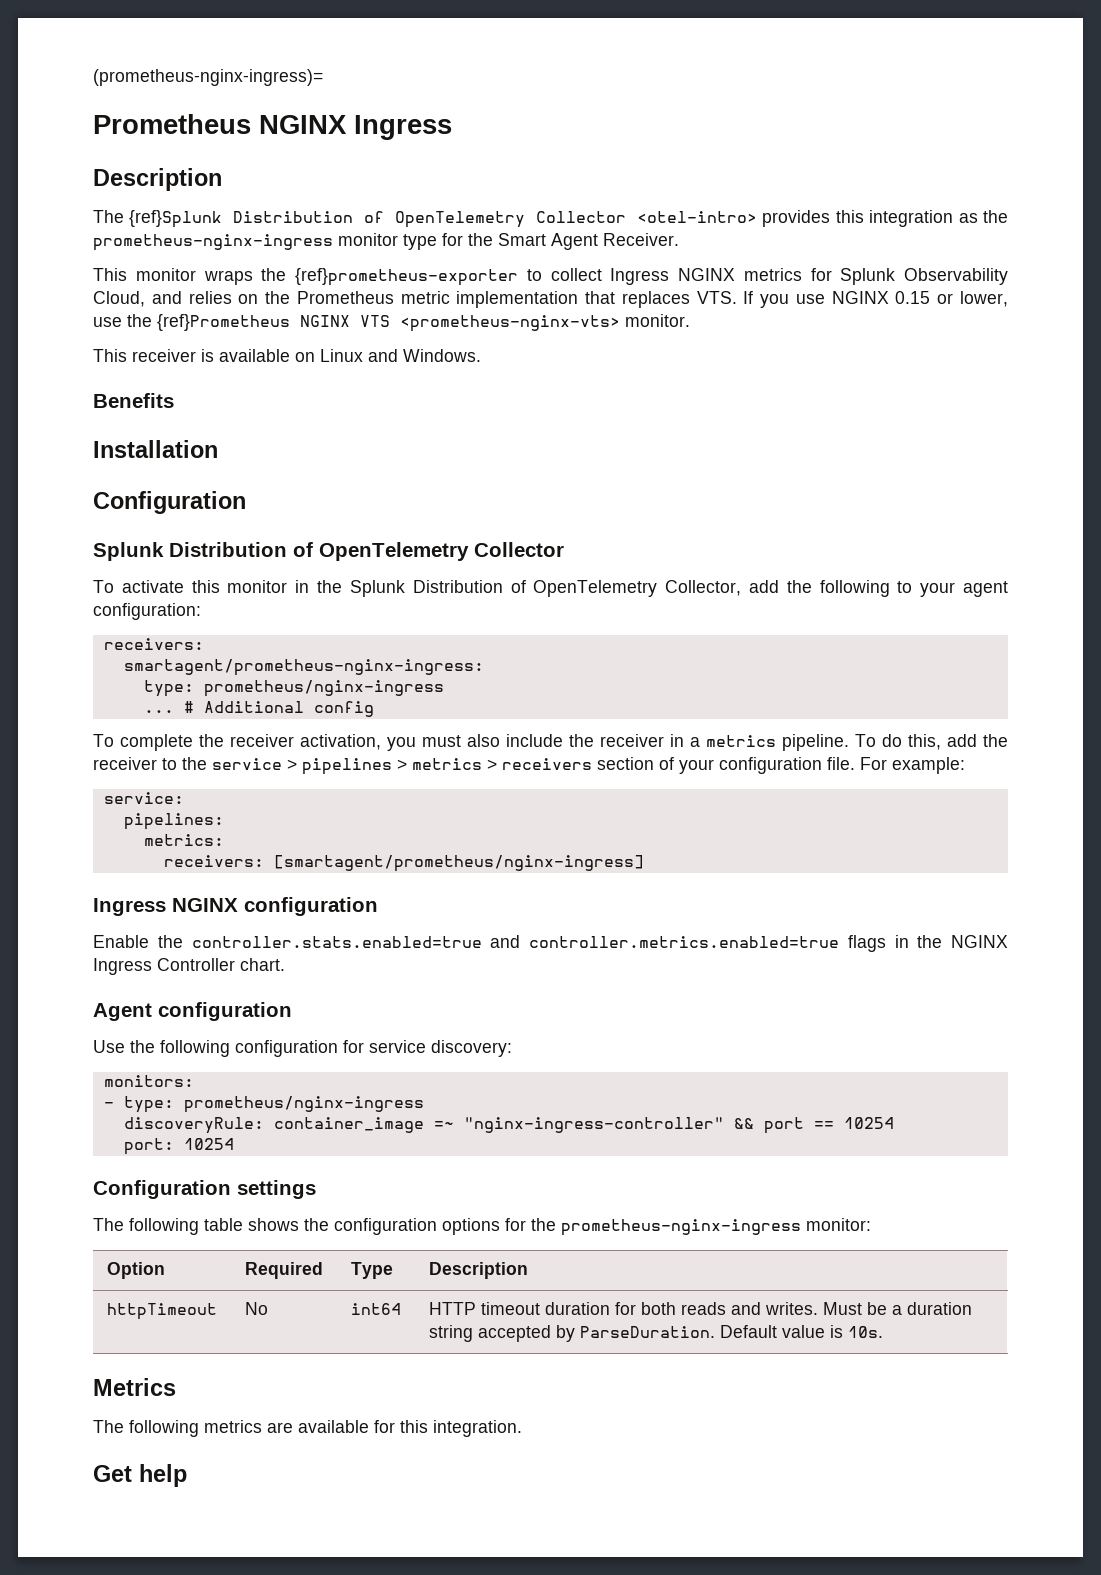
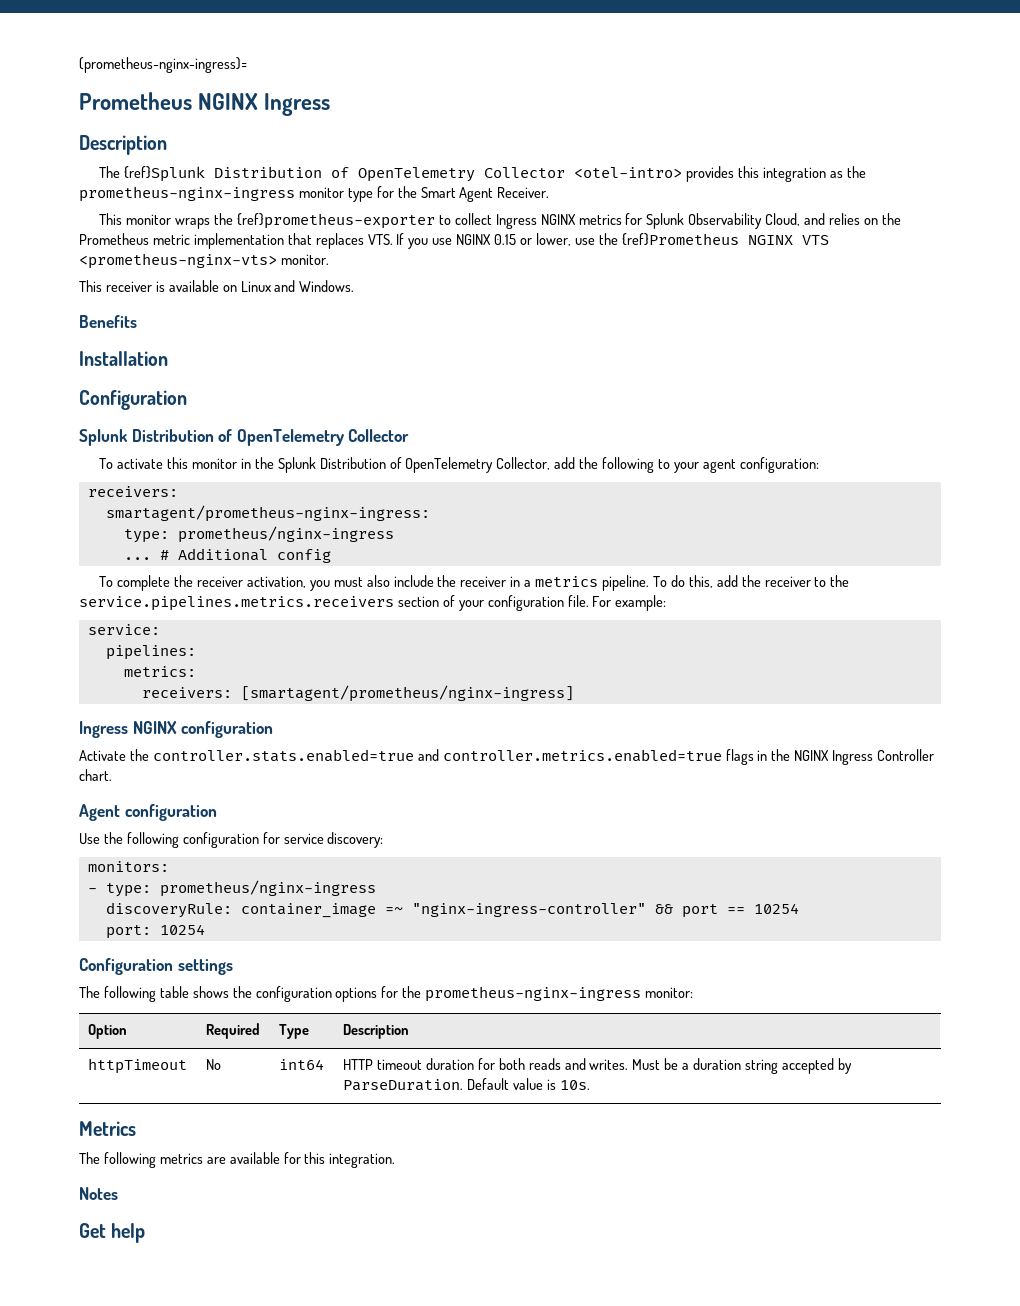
- To do this, add the receiver to the service > pipelines > metrics > receivers section of your configuration file.
+ To do this, add the receiver to the service.pipelines.metrics.receivers section of your configuration file.
- Enable the controller.stats.enabled=true and controller.metrics.enabled=true flags in the NGINX Ingress Controller chart.
+ Activate the controller.stats.enabled=true and controller.metrics.enabled=true flags in the NGINX Ingress Controller chart.
+ Notes

